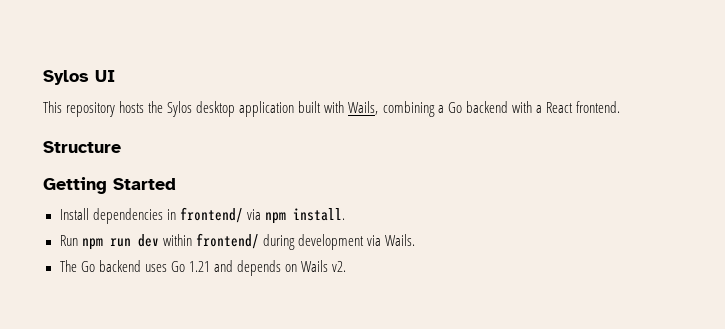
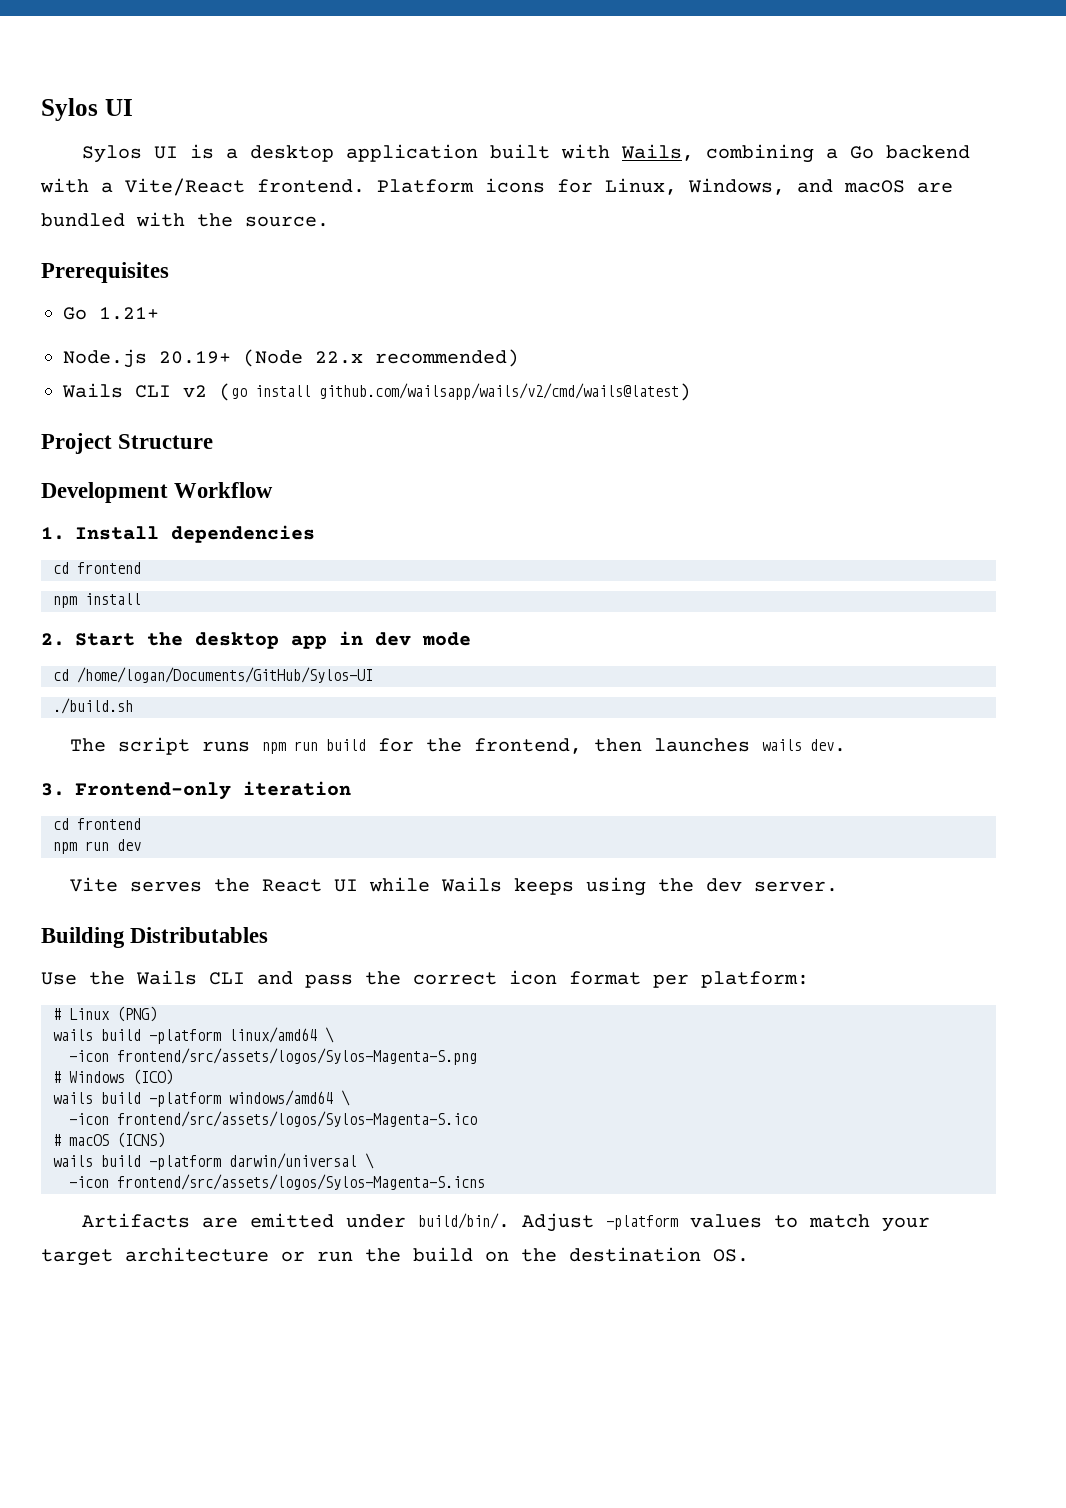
- This repository hosts the Sylos desktop application built with Wails, combining a Go backend with a React frontend.
- Structure
- Getting Started
- Install dependencies in frontend/ via npm install.
- Run npm run dev within frontend/ during development via Wails.
- The Go backend uses Go 1.21 and depends on Wails v2.
+ Sylos UI is a desktop application built with Wails, combining a Go backend with a Vite/React frontend. Platform icons for Linux, Windows, and macOS are bundled with the source.
+ Prerequisites
+ Go 1.21+
+ Node.js 20.19+ (Node 22.x recommended)
+ Wails CLI v2 (go install github.com/wailsapp/wails/v2/cmd/wails@latest)
+ Project Structure
+ Development Workflow
+ 1. Install dependencies
+ cd frontend
+ npm install
+ 2. Start the desktop app in dev mode
+ cd /home/logan/Documents/GitHub/Sylos-UI
+ ./build.sh
+ The script runs npm run build for the frontend, then launches wails dev.
+ 3. Frontend-only iteration
+ cd frontend
+ npm run dev
+ Vite serves the React UI while Wails keeps using the dev server.
+ Building Distributables
+ Use the Wails CLI and pass the correct icon format per platform:
+ # Linux (PNG)
+ wails build -platform linux/amd64 \
+ -icon frontend/src/assets/logos/Sylos-Magenta-S.png
+ # Windows (ICO)
+ wails build -platform windows/amd64 \
+ -icon frontend/src/assets/logos/Sylos-Magenta-S.ico
+ # macOS (ICNS)
+ wails build -platform darwin/universal \
+ -icon frontend/src/assets/logos/Sylos-Magenta-S.icns
+ Artifacts are emitted under build/bin/. Adjust -platform values to match your target architecture or run the build on the destination OS.

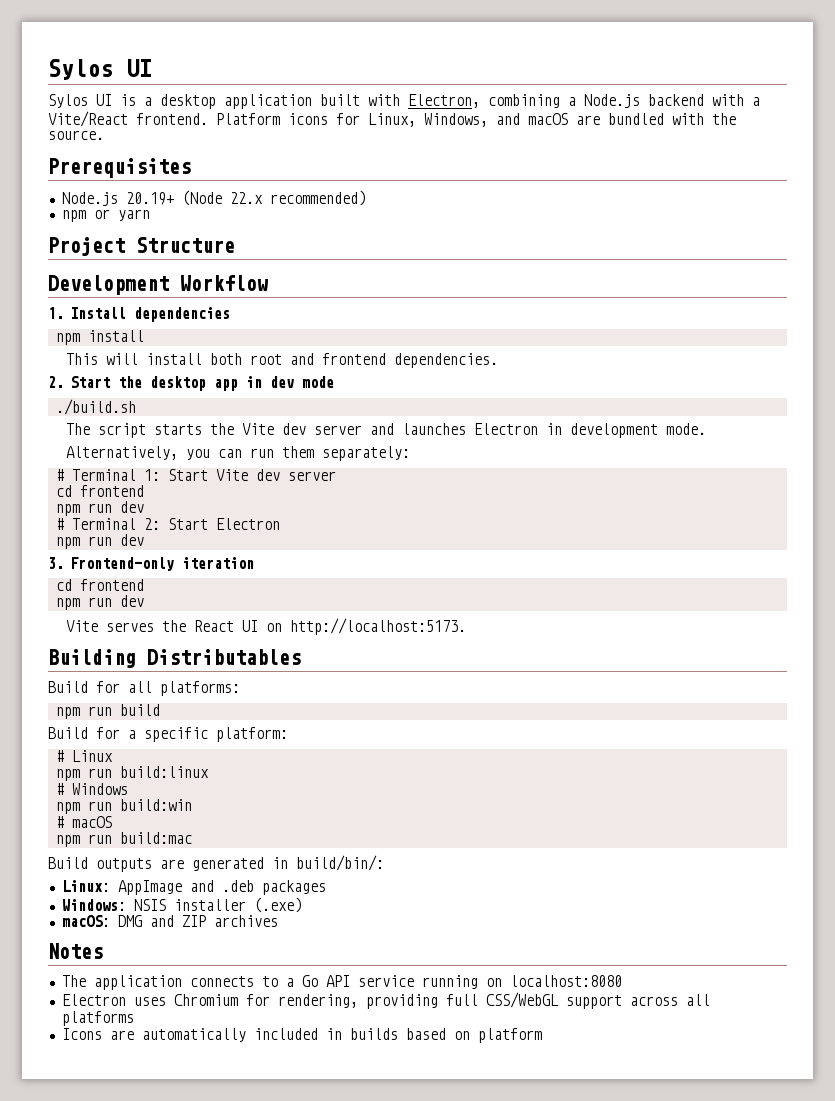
- Sylos UI is a desktop application built with Wails, combining a Go backend with a Vite/React frontend.
+ Sylos UI is a desktop application built with Electron, combining a Node.js backend with a Vite/React frontend.
- Go 1.21+
- Wails CLI v2 (go install github.com/wailsapp/wails/v2/cmd/wails@latest)
+ npm or yarn
  1. Install dependencies
- cd frontend
+ This will install both root and frontend dependencies.
- cd /home/logan/Documents/GitHub/Sylos-UI
- The script runs npm run build for the frontend, then launches wails dev.
+ The script starts the Vite dev server and launches Electron in development mode.
+ Alternatively, you can run them separately:
+ # Terminal 1: Start Vite dev server
+ cd frontend
+ npm run dev
+ # Terminal 2: Start Electron
+ npm run dev
- Vite serves the React UI while Wails keeps using the dev server.
+ Vite serves the React UI on http://localhost:5173.
  Building Distributables
- Use the Wails CLI and pass the correct icon format per platform:
- # Linux (PNG)
- wails build -platform linux/amd64 \
- -icon frontend/src/assets/logos/Sylos-Magenta-S.png
- # Windows (ICO)
- wails build -platform windows/amd64 \
- -icon frontend/src/assets/logos/Sylos-Magenta-S.ico
- # macOS (ICNS)
- wails build -platform darwin/universal \
- -icon frontend/src/assets/logos/Sylos-Magenta-S.icns
- Artifacts are emitted under build/bin/. Adjust -platform values to match your target architecture or run the build on the destination OS.
+ Build for all platforms:
+ npm run build
+ Build for a specific platform:
+ # Linux
+ npm run build:linux
+ # Windows
+ npm run build:win
+ # macOS
+ npm run build:mac
+ Build outputs are generated in build/bin/:
+ Linux: AppImage and .deb packages
+ Windows: NSIS installer (.exe)
+ macOS: DMG and ZIP archives
+ Notes
+ The application connects to a Go API service running on localhost:8080
+ Electron uses Chromium for rendering, providing full CSS/WebGL support across all platforms
+ Icons are automatically included in builds based on platform

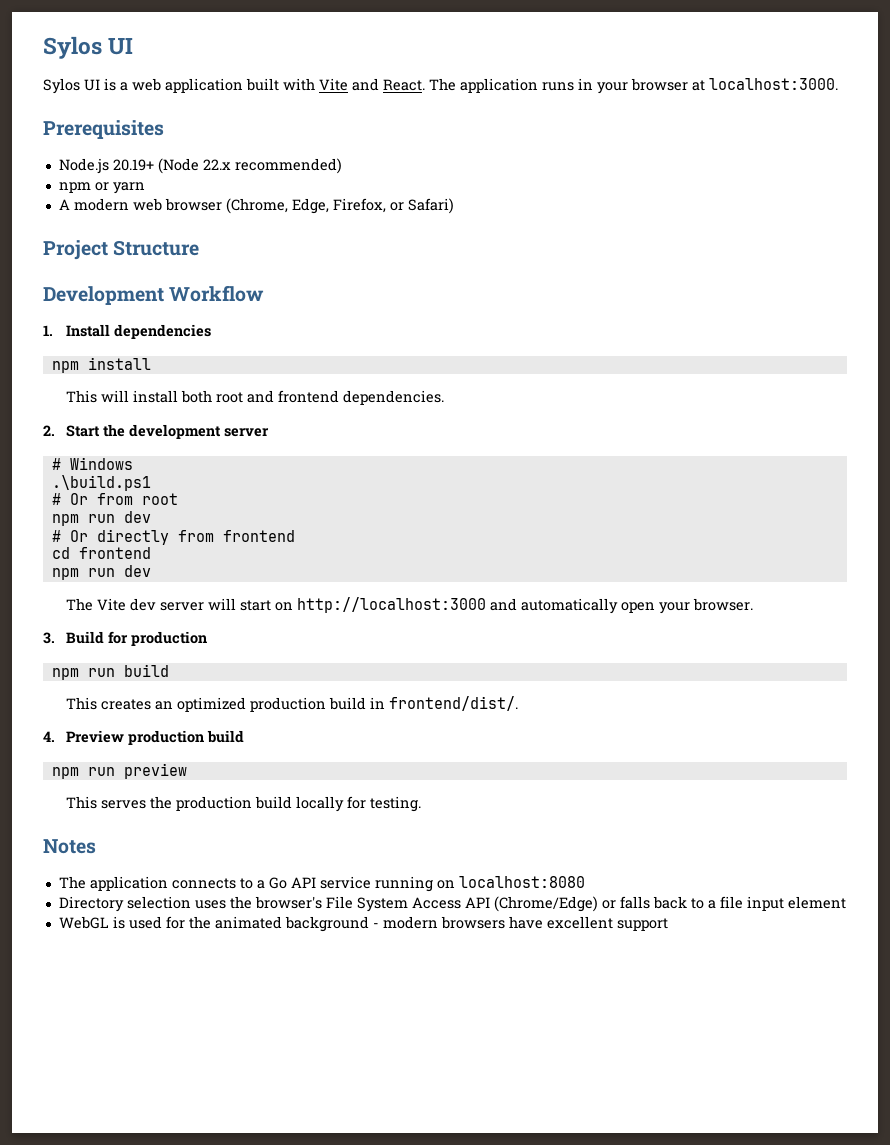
- Sylos UI is a desktop application built with Electron, combining a Node.js backend with a Vite/React frontend. Platform icons for Linux, Windows, and macOS are bundled with the source.
+ Sylos UI is a web application built with Vite and React. The application runs in your browser at localhost:3000.
+ A modern web browser (Chrome, Edge, Firefox, or Safari)
- 2. Start the desktop app in dev mode
- ./build.sh
- The script starts the Vite dev server and launches Electron in development mode.
- Alternatively, you can run them separately:
- # Terminal 1: Start Vite dev server
+ 2. Start the development server
+ # Windows
+ .\build.ps1
+ # Or from root
+ npm run dev
+ # Or directly from frontend
  cd frontend
  npm run dev
- # Terminal 2: Start Electron
- npm run dev
- 3. Frontend-only iteration
- cd frontend
- npm run dev
- Vite serves the React UI on http://localhost:5173.
- Building Distributables
- Build for all platforms:
+ The Vite dev server will start on http://localhost:3000 and automatically open your browser.
+ 3. Build for production
  npm run build
- Build for a specific platform:
- # Linux
- npm run build:linux
- # Windows
- npm run build:win
- # macOS
- npm run build:mac
- Build outputs are generated in build/bin/:
- Linux: AppImage and .deb packages
- Windows: NSIS installer (.exe)
- macOS: DMG and ZIP archives
+ This creates an optimized production build in frontend/dist/.
+ 4. Preview production build
+ npm run preview
+ This serves the production build locally for testing.
- Electron uses Chromium for rendering, providing full CSS/WebGL support across all platforms
- Icons are automatically included in builds based on platform
+ Directory selection uses the browser's File System Access API (Chrome/Edge) or falls back to a file input element
+ WebGL is used for the animated background - modern browsers have excellent support

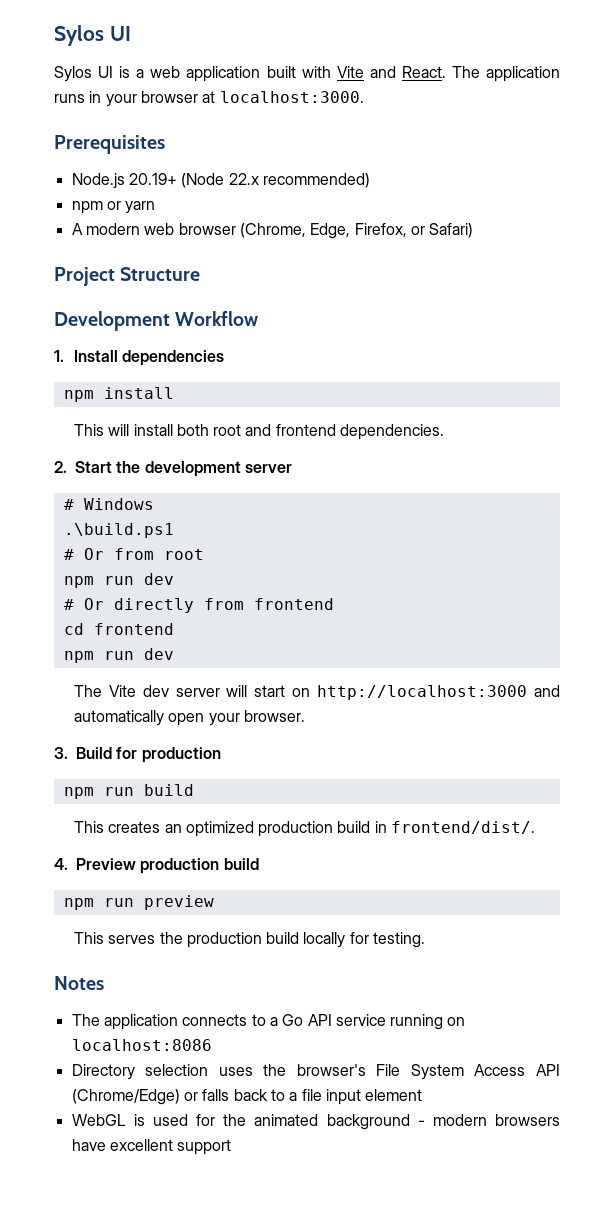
- The application connects to a Go API service running on localhost:8080
+ The application connects to a Go API service running on localhost:8086

